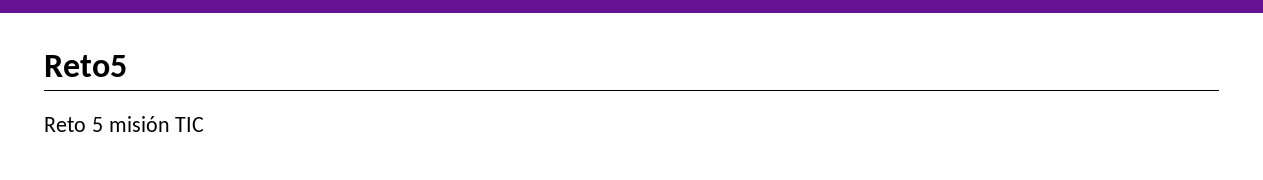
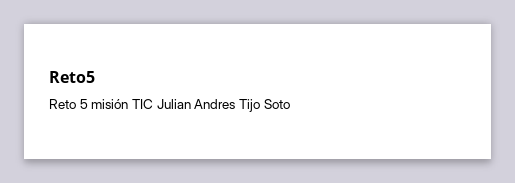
- Reto 5 misión TIC
+ Reto 5 misión TIC Julian Andres Tijo Soto

